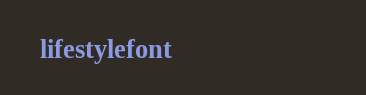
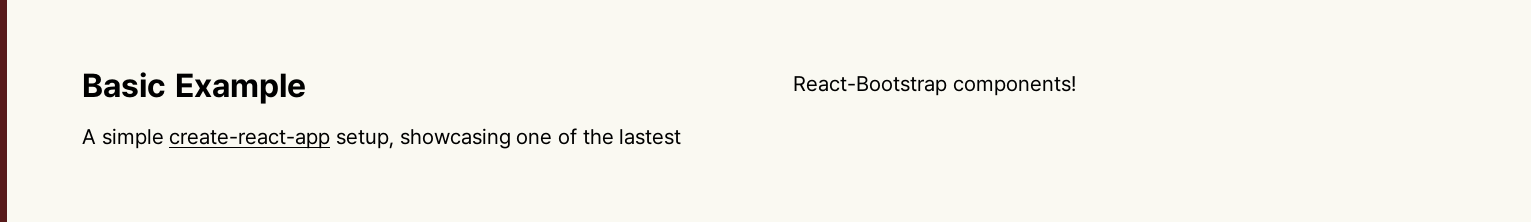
- lifestylefont
+ Basic Example
+ A simple create-react-app setup, showcasing one of the lastest React-Bootstrap components!

